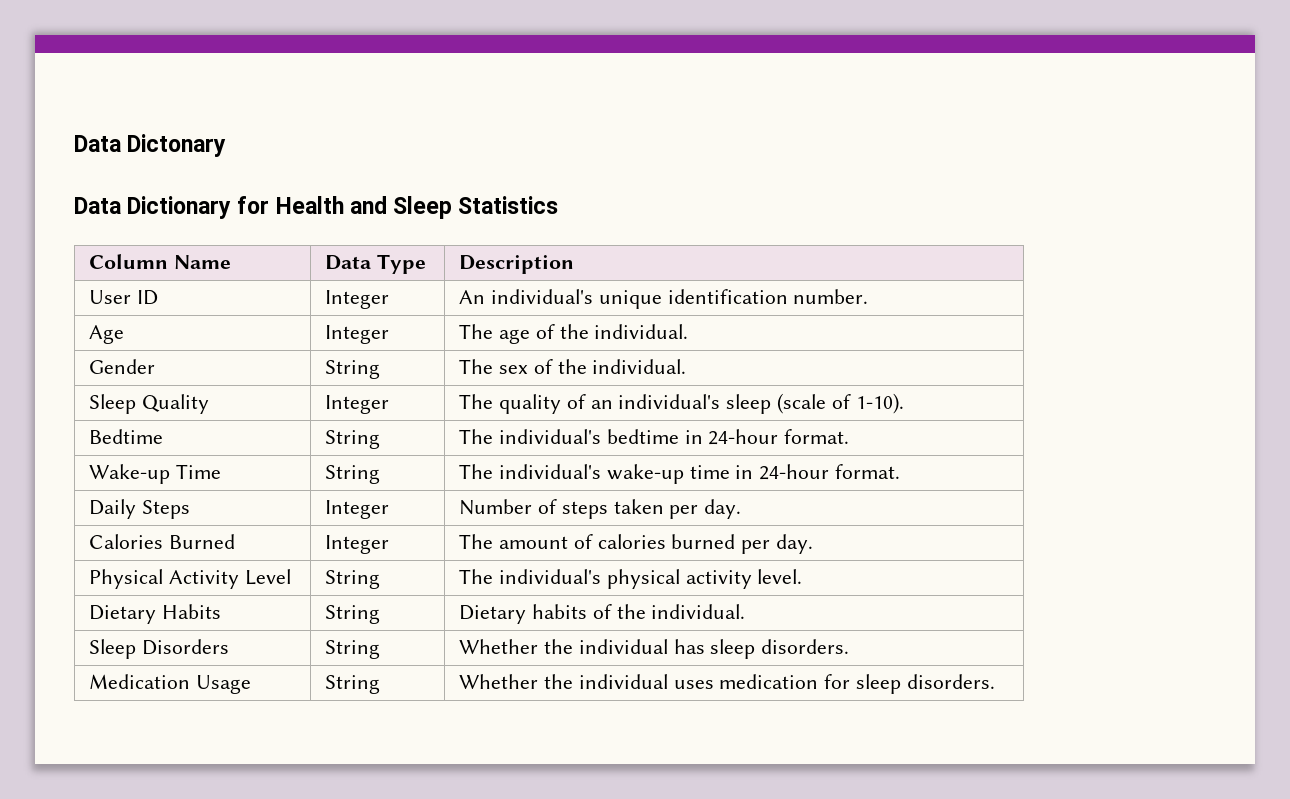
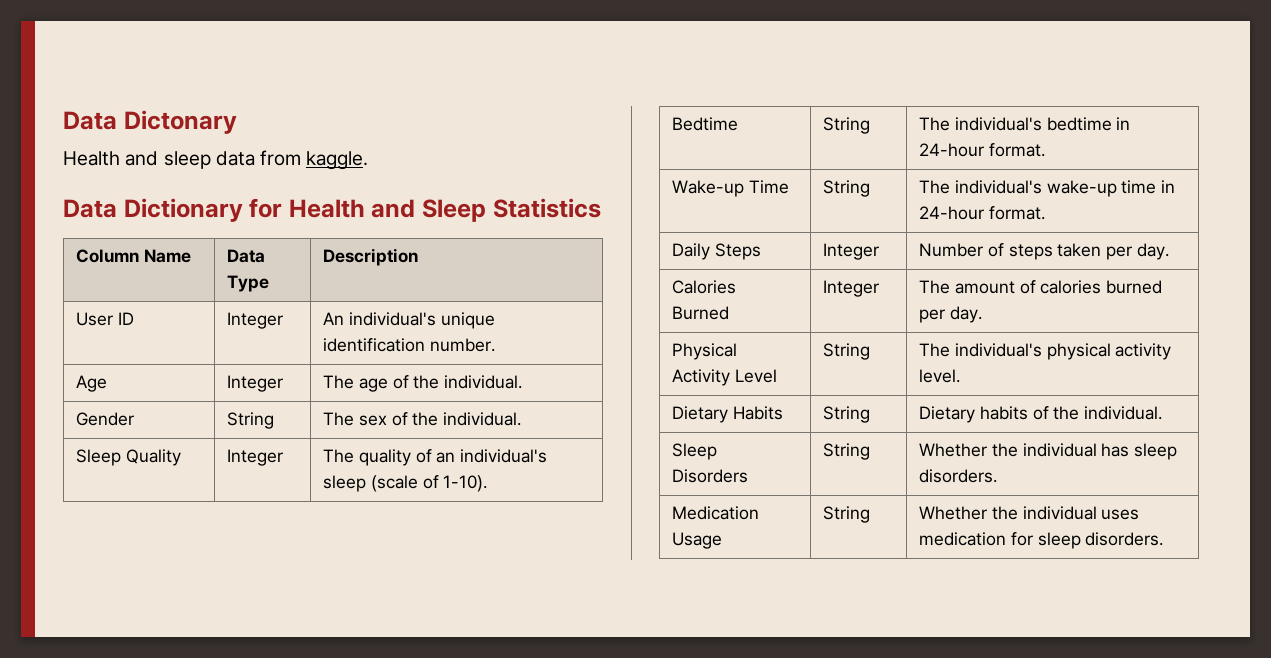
+ Health and sleep data from kaggle.

